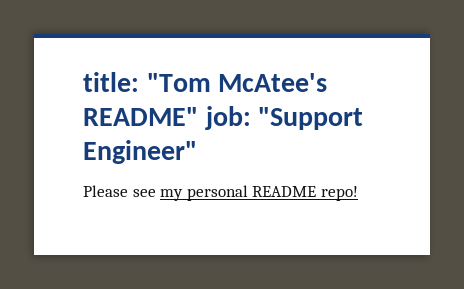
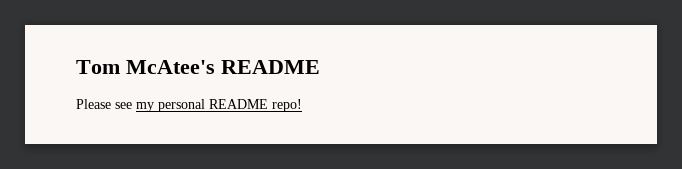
- title: "Tom McAtee's README" job: "Support Engineer"
+ Tom McAtee's README

